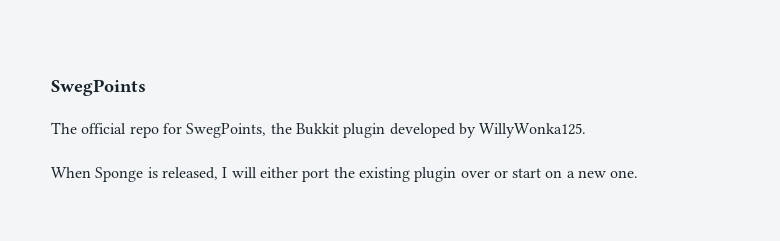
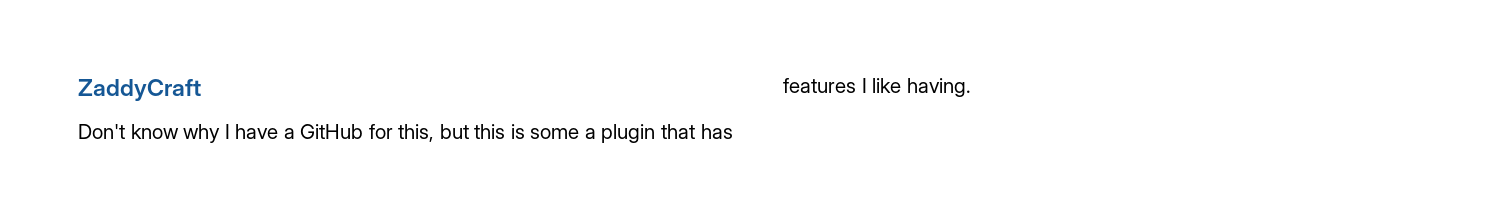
- SwegPoints
- The official repo for SwegPoints, the Bukkit plugin developed by WillyWonka125.
- When Sponge is released, I will either port the existing plugin over or start on a new one.
+ ZaddyCraft
+ Don't know why I have a GitHub for this, but this is some a plugin that has features I like having.

